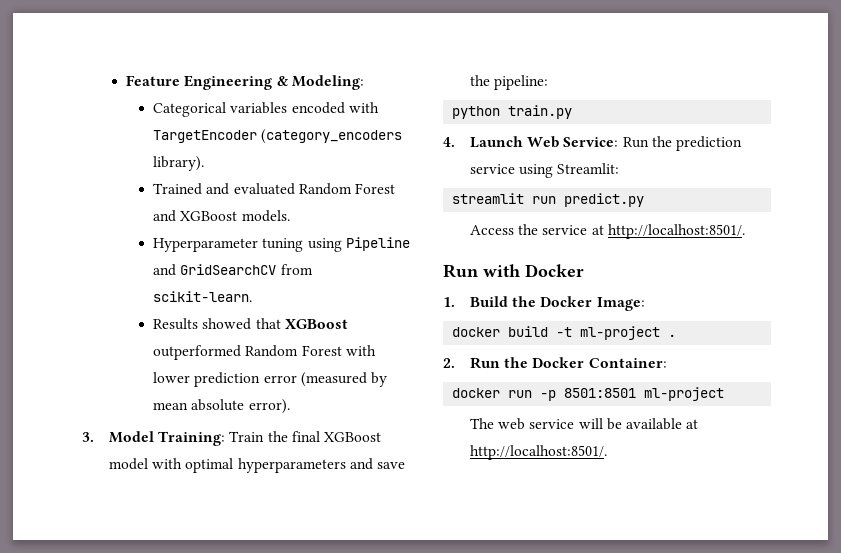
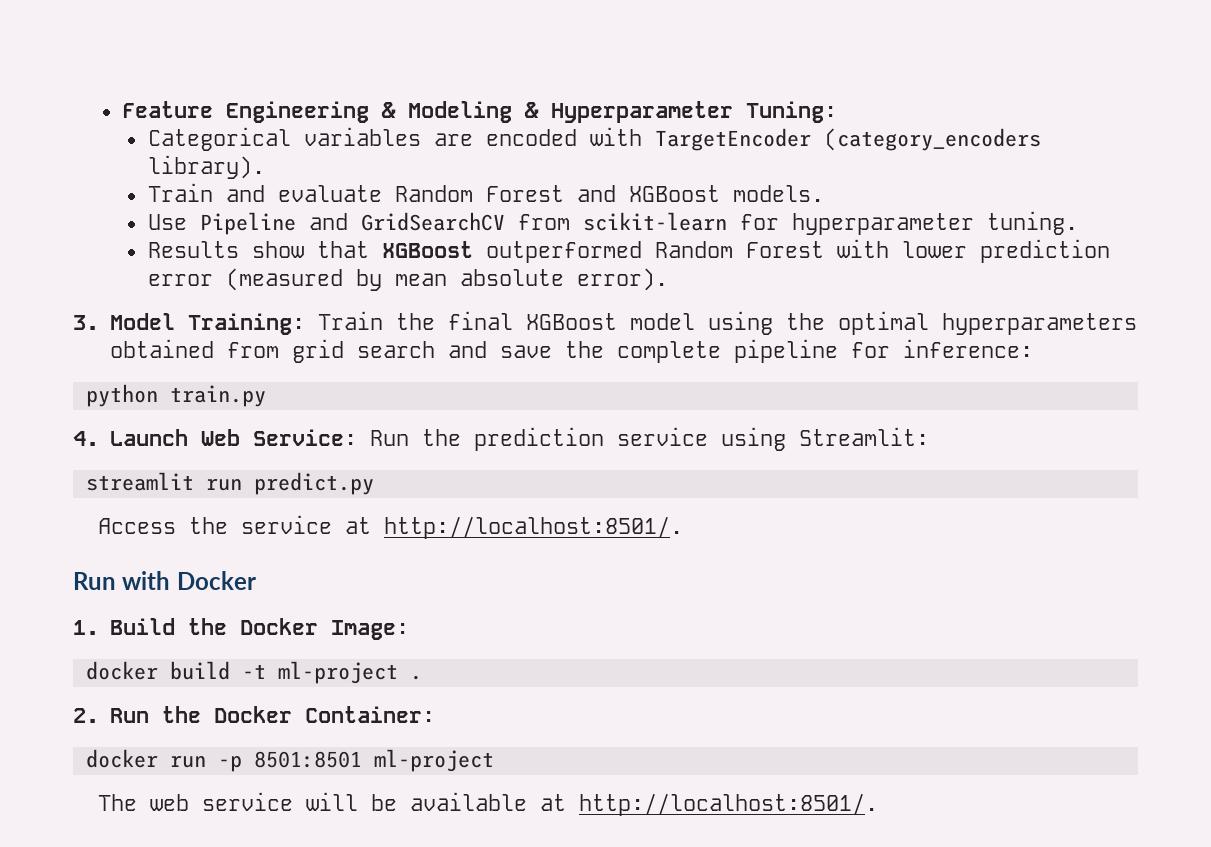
- Feature Engineering & Modeling:
+ Feature Engineering & Modeling & Hyperparameter Tuning:
- Categorical variables encoded with TargetEncoder (category_encoders library).
+ Categorical variables are encoded with TargetEncoder (category_encoders library).
- Trained and evaluated Random Forest and XGBoost models.
+ Train and evaluate Random Forest and XGBoost models.
- Hyperparameter tuning using Pipeline and GridSearchCV from scikit-learn.
+ Use Pipeline and GridSearchCV from scikit-learn for hyperparameter tuning.
- Results showed that XGBoost outperformed Random Forest with lower prediction error (measured by mean absolute error).
+ Results show that XGBoost outperformed Random Forest with lower prediction error (measured by mean absolute error).
- 3. Model Training: Train the final XGBoost model with optimal hyperparameters and save the pipeline:
+ 3. Model Training: Train the final XGBoost model using the optimal hyperparameters obtained from grid search and save the complete pipeline for inference:

